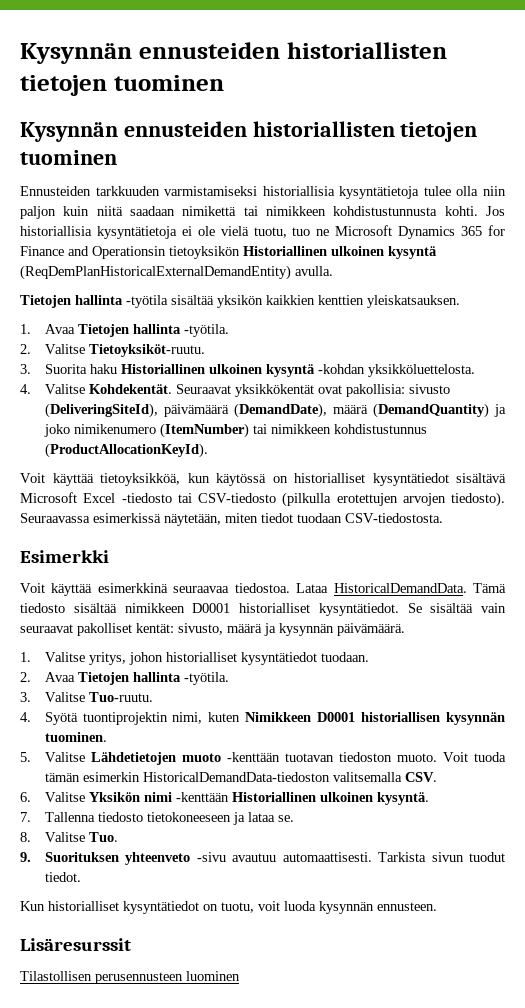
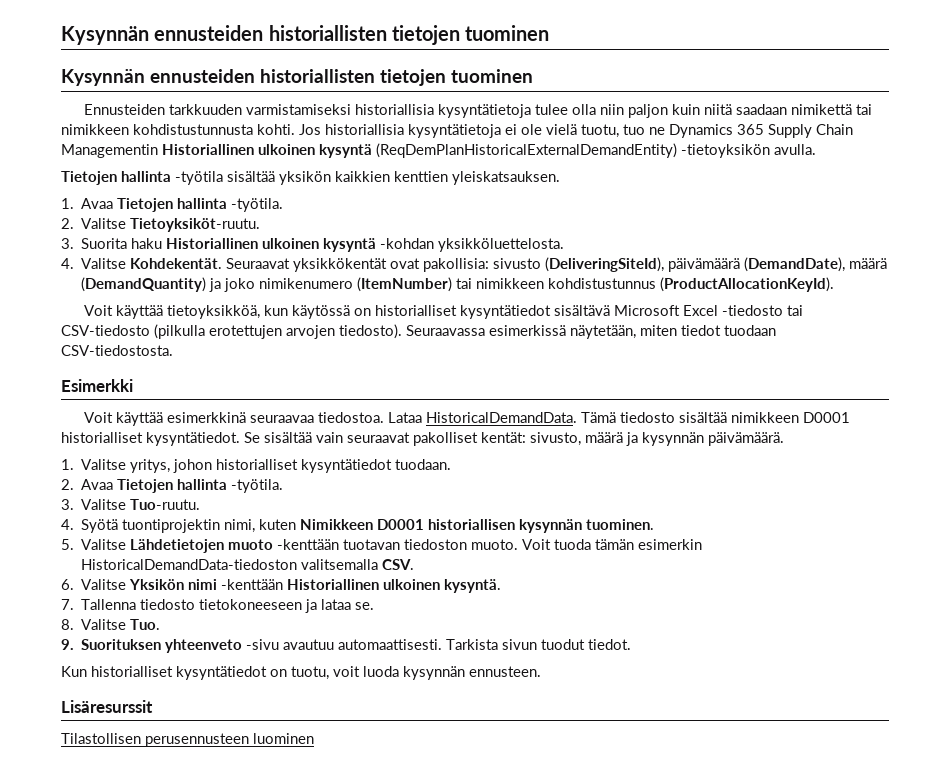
- Jos historiallisia kysyntätietoja ei ole vielä tuotu, tuo ne Microsoft Dynamics 365 for Finance and Operationsin tietoyksikön Historiallinen ulkoinen kysyntä (ReqDemPlanHistoricalExternalDemandEntity) avulla.
+ Jos historiallisia kysyntätietoja ei ole vielä tuotu, tuo ne Dynamics 365 Supply Chain Managementin Historiallinen ulkoinen kysyntä (ReqDemPlanHistoricalExternalDemandEntity) -tietoyksikön avulla.

